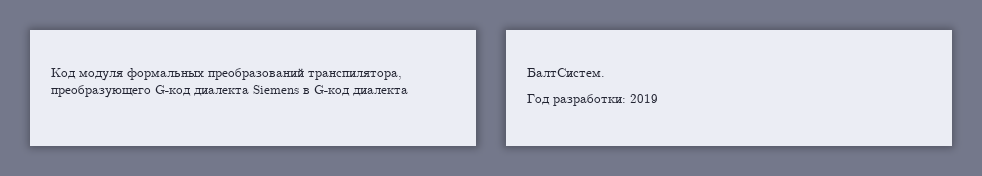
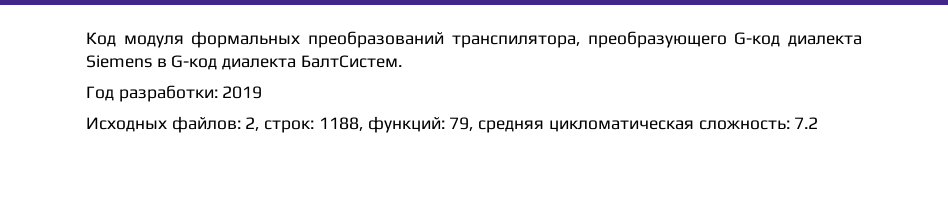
+ Исходных файлов: 2, строк: 1188, функций: 79, средняя цикломатическая сложность: 7.2

